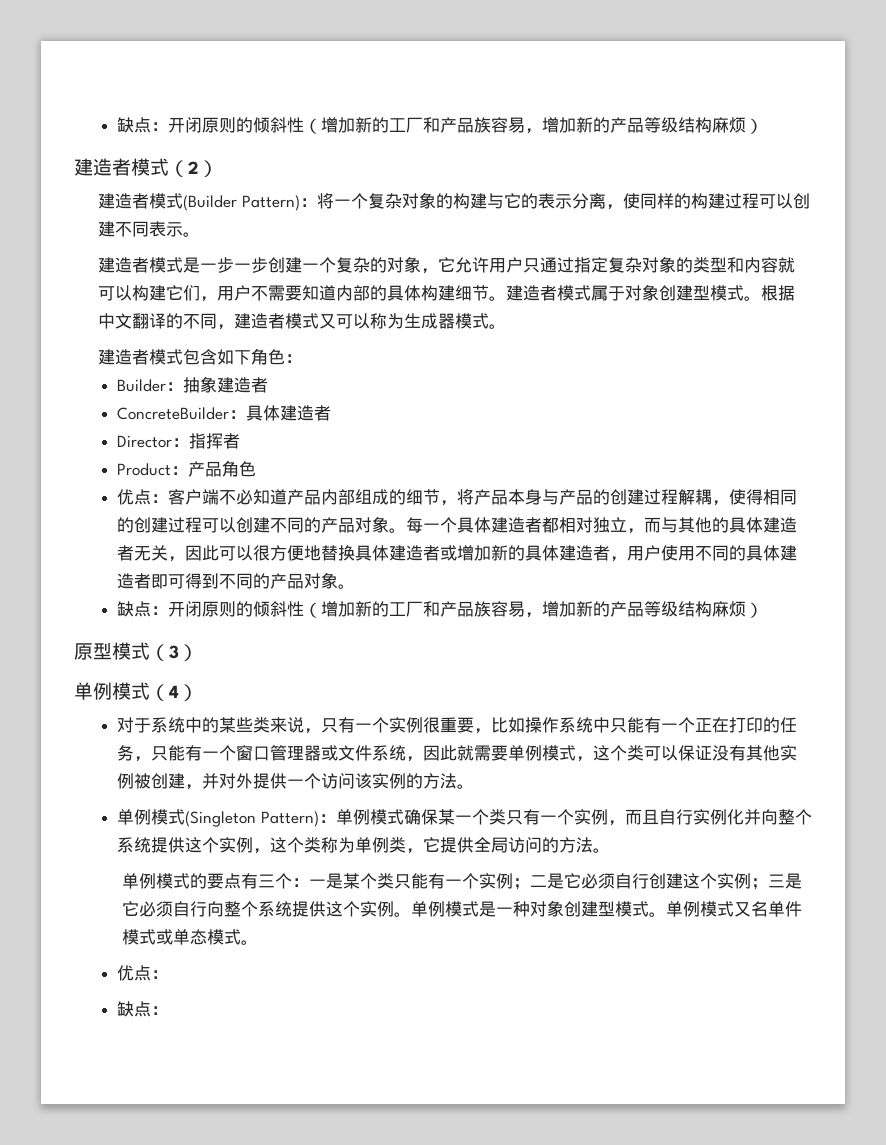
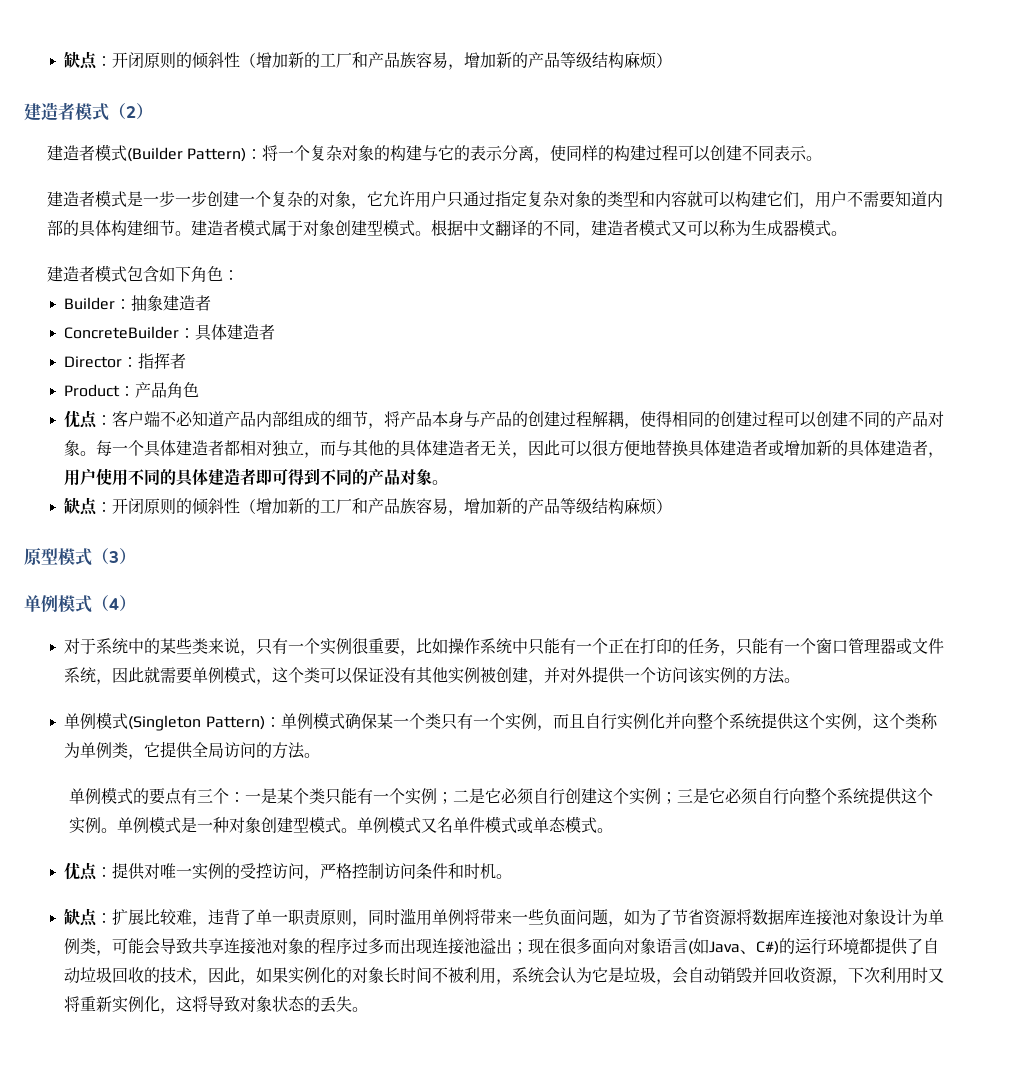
  单例模式又名单件模式或单态模式。
- 优点：
- 缺点：
+ 优点：提供对唯一实例的受控访问，严格控制访问条件和时机。
+ 缺点：扩展比较难，违背了单一职责原则，同时滥用单例将带来一些负面问题，如为了节省资源将数据库连接池对象设计为单例类，可能会导致共享连接池对象的程序过多而出现连接池溢出；现在很多面向对象语言(如Java、C#)的运行环境都提供了自动垃圾回收的技术，因此，如果实例化的对象长时间不被利用，系统会认为它是垃圾，会自动销毁并回收资源，下次利用时又将重新实例化，这将导致对象状态的丢失。

